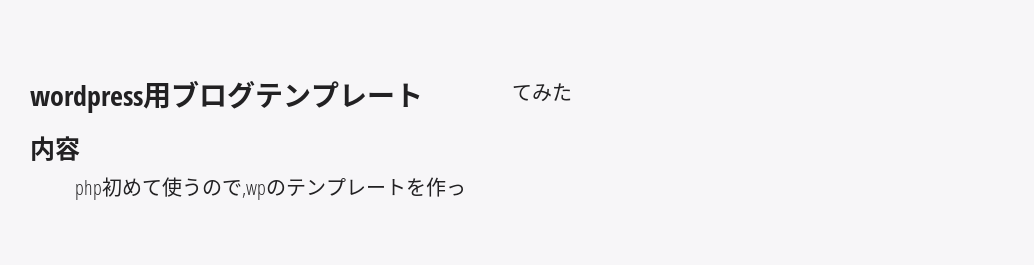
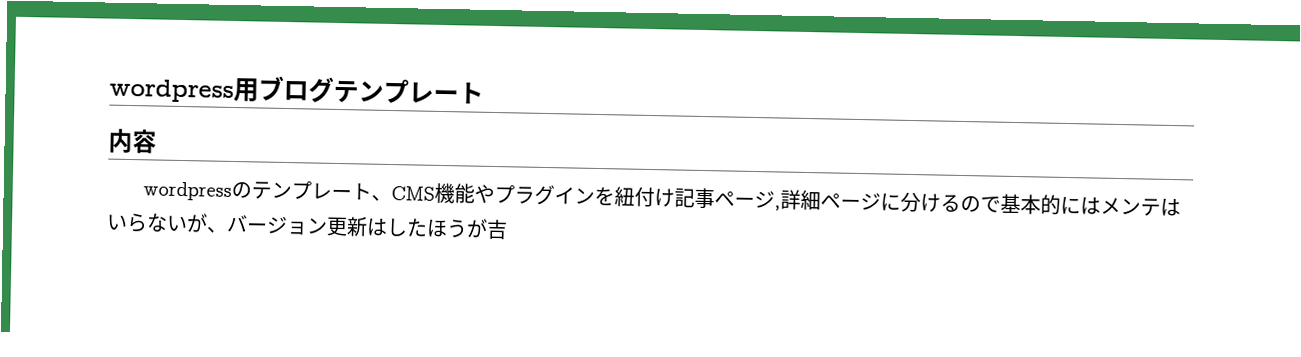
- php初めて使うので,wpのテンプレートを作ってみた
+ wordpressのテンプレート、CMS機能やプラグインを紐付け記事ページ,詳細ページに分けるので基本的にはメンテはいらないが、バージョン更新はしたほうが吉

